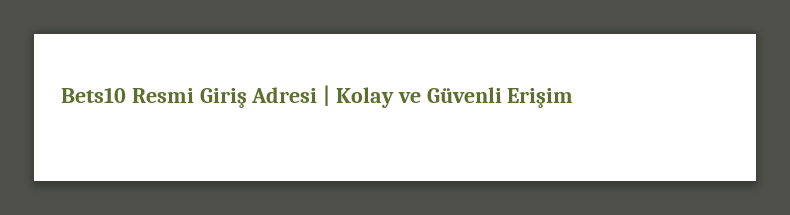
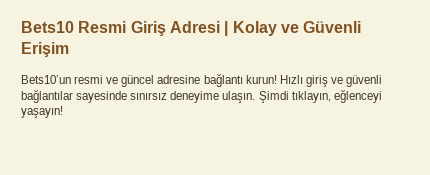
+ Bets10’un resmi ve güncel adresine bağlantı kurun! Hızlı giriş ve güvenli bağlantılar sayesinde sınırsız deneyime ulaşın. Şimdi tıklayın, eğlenceyi yaşayın!

